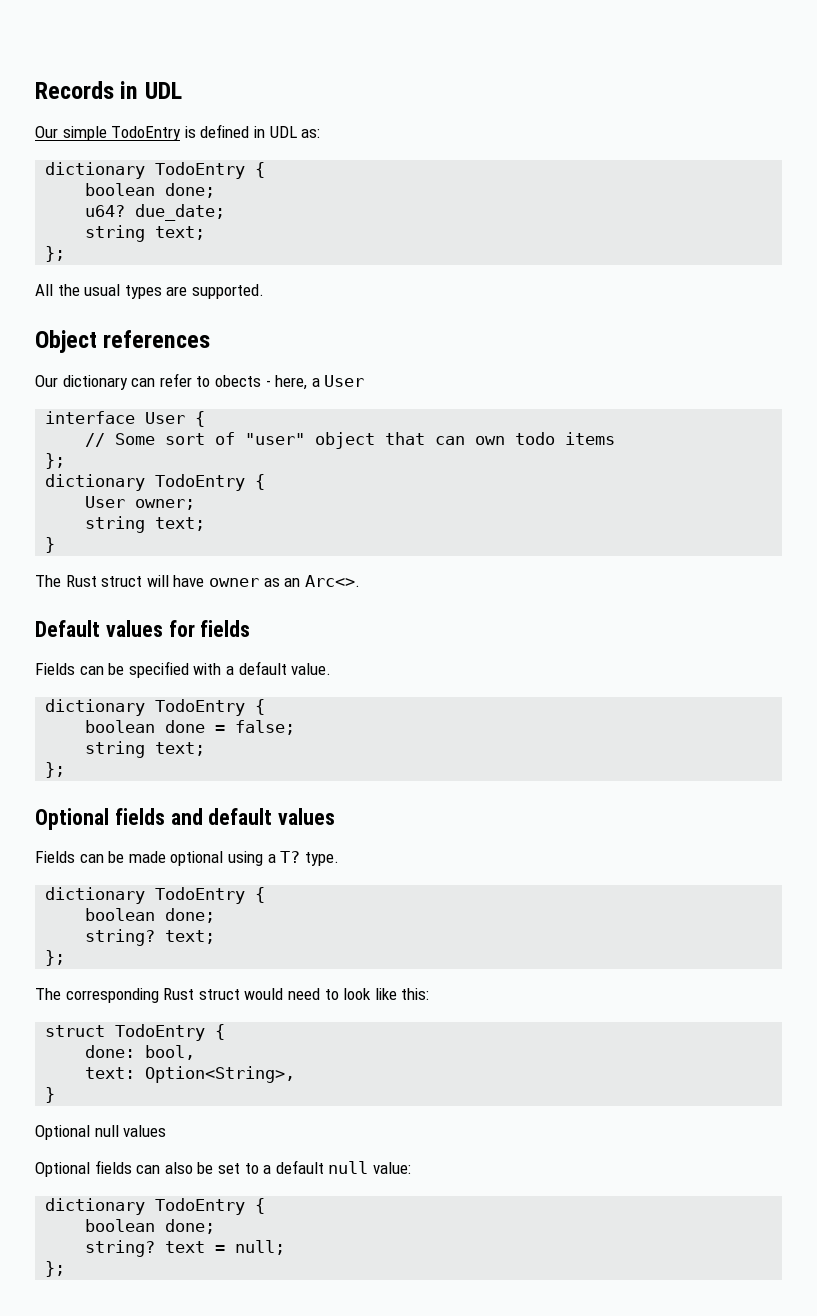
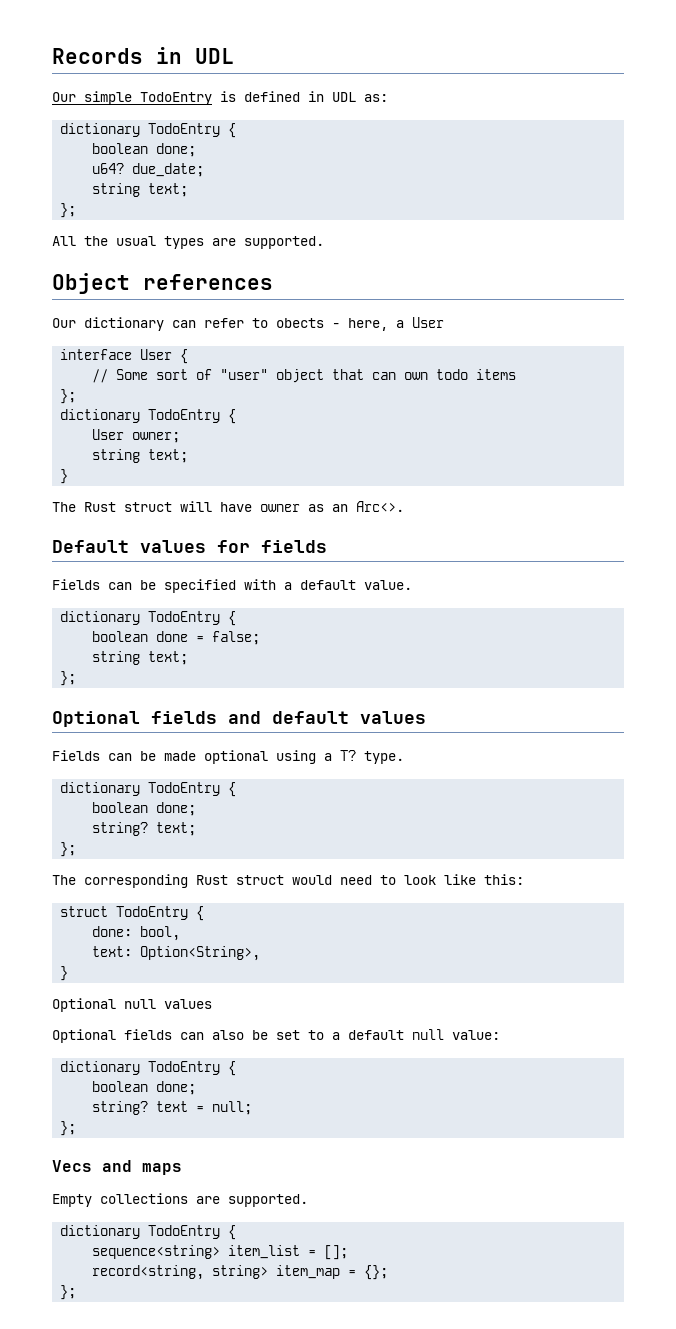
+ Vecs and maps
+ Empty collections are supported.
+ dictionary TodoEntry {
+ sequence<string> item_list = [];
+ record<string, string> item_map = {};
+ };

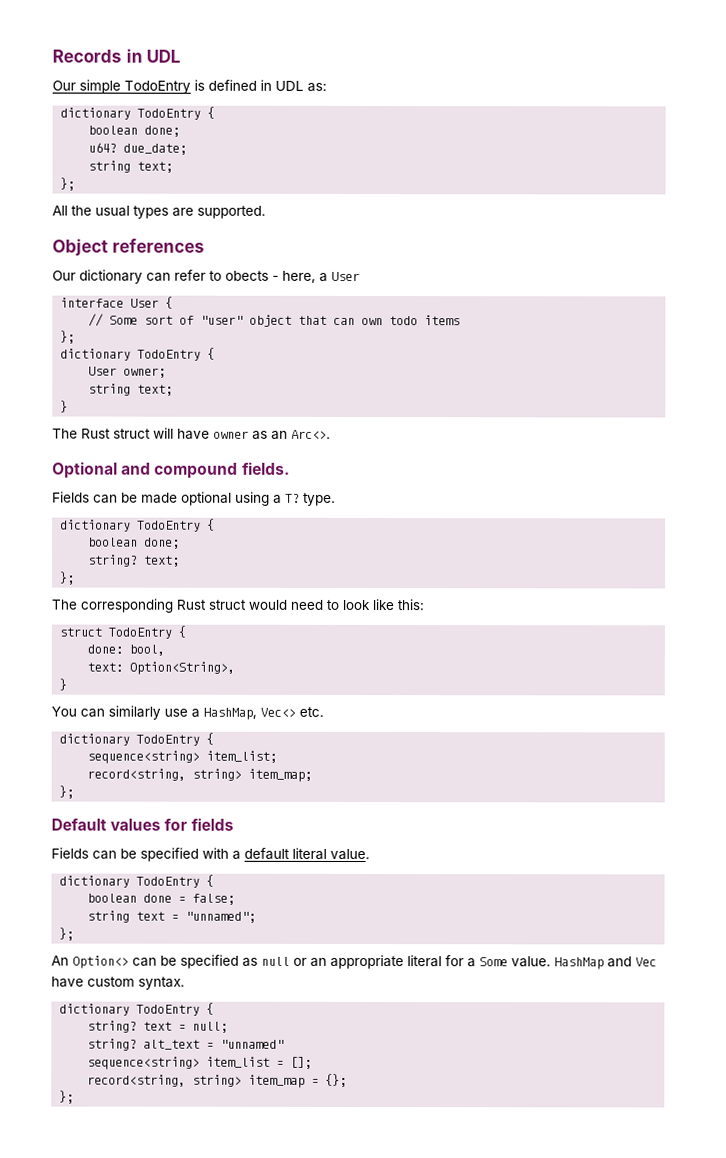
- Default values for fields
- Fields can be specified with a default value.
- dictionary TodoEntry {
- boolean done = false;
- string text;
- };
- Optional fields and default values
+ Optional and compound fields.
- Optional null values
- Optional fields can also be set to a default null value:
+ You can similarly use a HashMap, Vec<> etc.
  dictionary TodoEntry {
- boolean done;
+ sequence<string> item_list;
+ record<string, string> item_map;
+ };
+ Default values for fields
+ Fields can be specified with a default literal value.
+ dictionary TodoEntry {
+ boolean done = false;
+ string text = "unnamed";
+ };
+ An Option<> can be specified as null or an appropriate literal for a Some value. HashMap and Vec have custom syntax.
+ dictionary TodoEntry {
  string? text = null;
- };
- Vecs and maps
- Empty collections are supported.
- dictionary TodoEntry {
+ string? alt_text = "unnamed"

